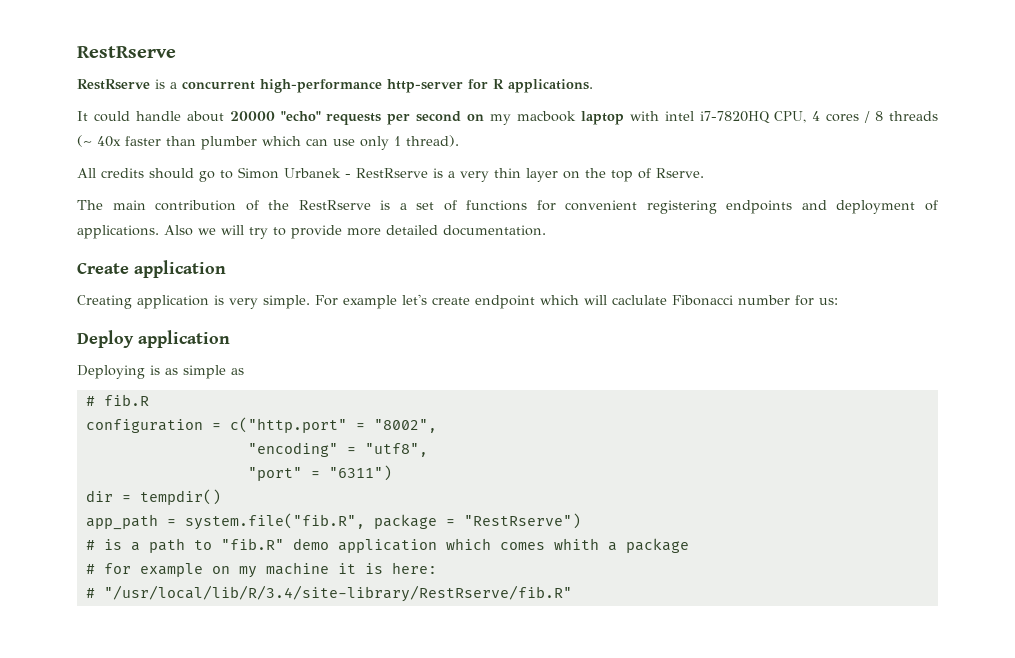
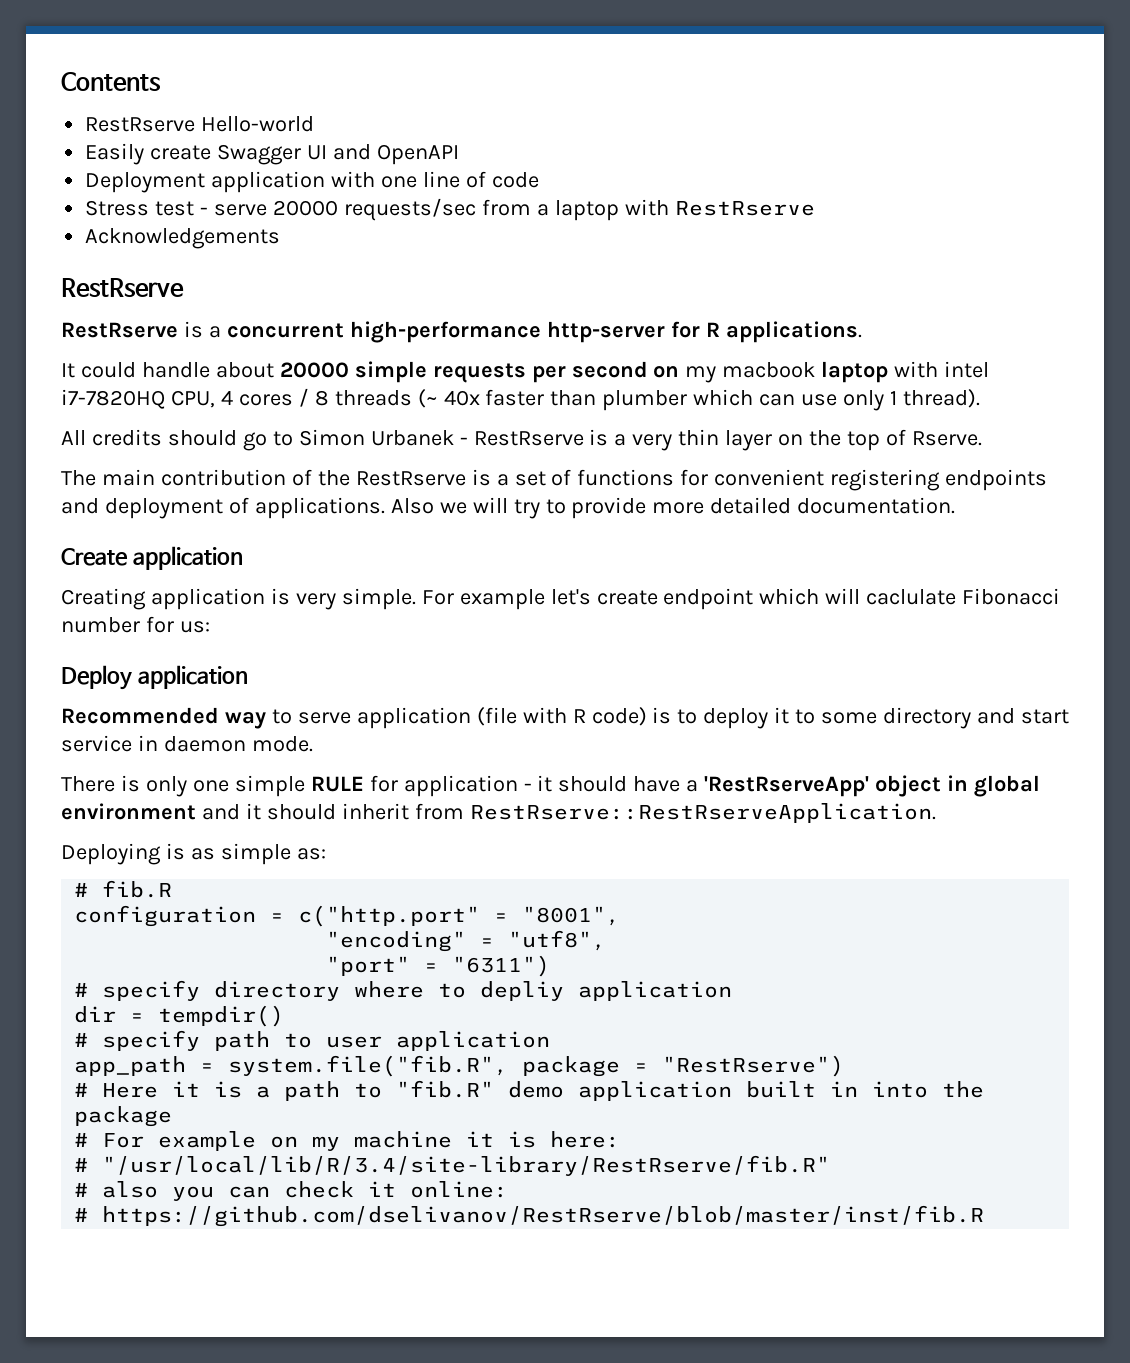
+ Contents
+ RestRserve Hello-world
+ Easily create Swagger UI and OpenAPI
+ Deployment application with one line of code
+ Stress test - serve 20000 requests/sec from a laptop with RestRserve
+ Acknowledgements
- It could handle about 20000 "echo" requests per second on my macbook laptop with intel i7-7820HQ CPU, 4 cores / 8 threads (~ 40x faster than plumber which can use only 1 thread).
+ It could handle about 20000 simple requests per second on my macbook laptop with intel i7-7820HQ CPU, 4 cores / 8 threads (~ 40x faster than plumber which can use only 1 thread).
+ Recommended way to serve application (file with R code) is to deploy it to some directory and start service in daemon mode.
+ There is only one simple RULE for application - it should have a 'RestRserveApp' object in global environment and it should inherit from RestRserve::RestRserveApplication.
- Deploying is as simple as
+ Deploying is as simple as:
- configuration = c("http.port" = "8002",
+ configuration = c("http.port" = "8001",
+ # specify directory where to depliy application
  dir = tempdir()
+ # specify path to user application
- # is a path to "fib.R" demo application which comes whith a package
+ # Here it is a path to "fib.R" demo application built in into the package
- # for example on my machine it is here:
+ # For example on my machine it is here:
+ # also you can check it online:
+ # https://github.com/dselivanov/RestRserve/blob/master/inst/fib.R

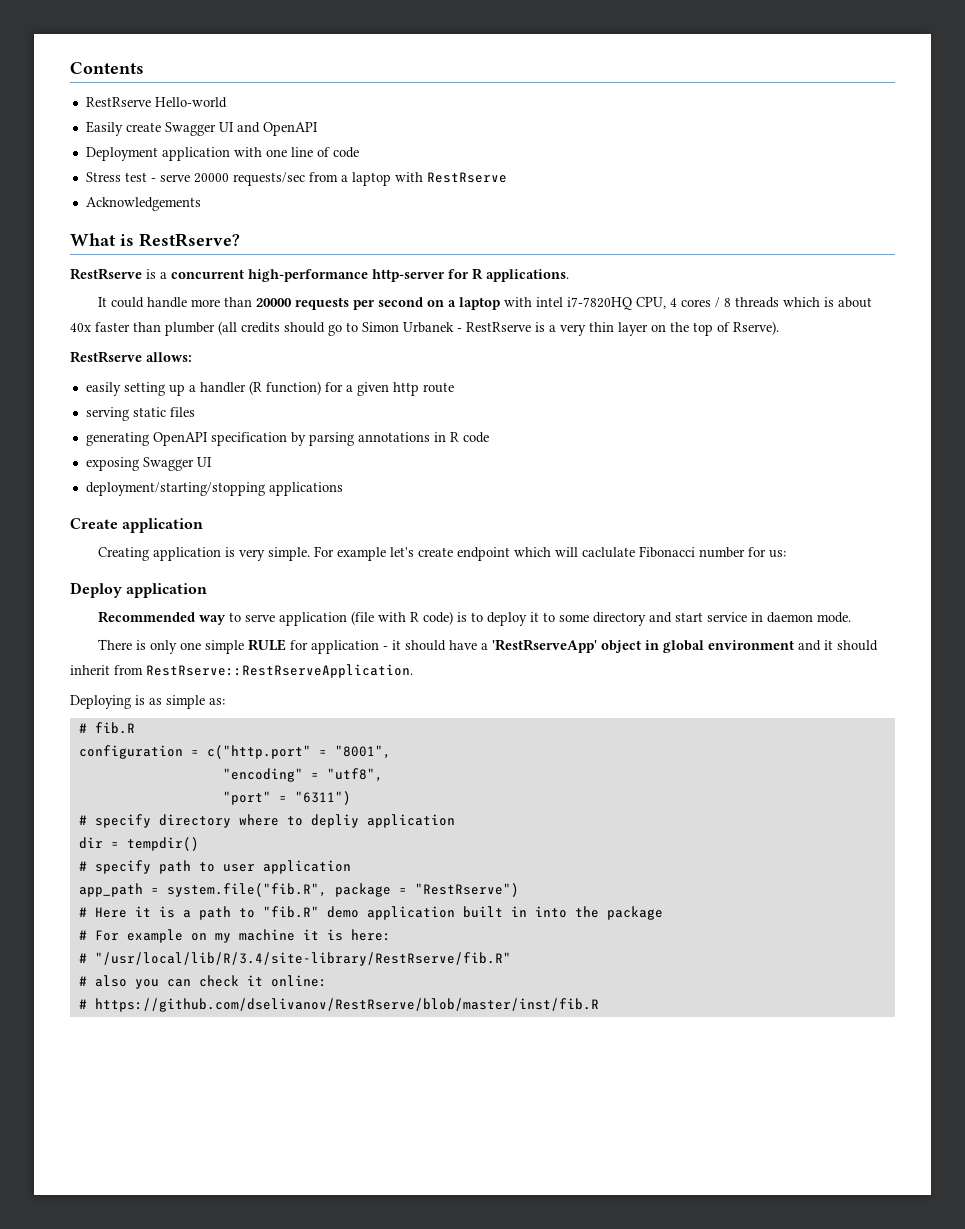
  Acknowledgements
- RestRserve
+ What is RestRserve?
- It could handle about 20000 simple requests per second on my macbook laptop with intel i7-7820HQ CPU, 4 cores / 8 threads (~ 40x faster than plumber which can use only 1 thread).
- All credits should go to Simon Urbanek - RestRserve is a very thin layer on the top of Rserve.
- The main contribution of the RestRserve is a set of functions for convenient registering endpoints and deployment of applications. Also we will try to provide more detailed documentation.
+ It could handle more than 20000 requests per second on a laptop with intel i7-7820HQ CPU, 4 cores / 8 threads which is about 40x faster than plumber (all credits should go to Simon Urbanek - RestRserve is a very thin layer on the top of Rserve).
+ RestRserve allows:
+ easily setting up a handler (R function) for a given http route
+ serving static files
+ generating OpenAPI specification by parsing annotations in R code
+ exposing Swagger UI
+ deployment/starting/stopping applications

